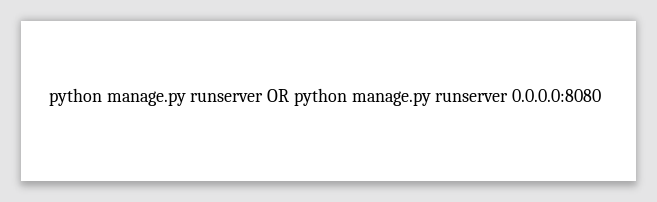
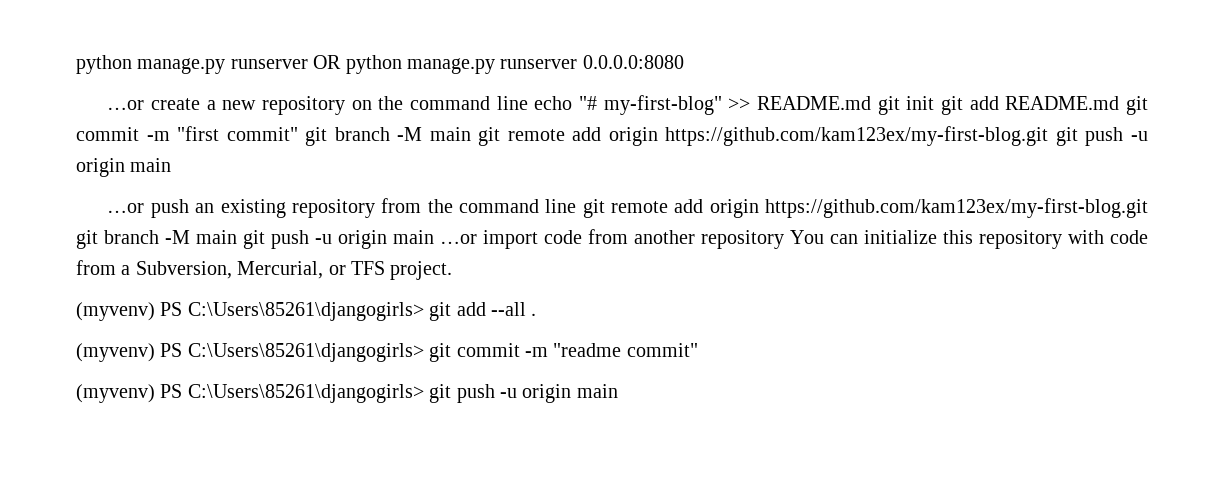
+ …or create a new repository on the command line echo "# my-first-blog" >> README.md git init git add README.md git commit -m "first commit" git branch -M main git remote add origin https://github.com/kam123ex/my-first-blog.git git push -u origin main
+ …or push an existing repository from the command line git remote add origin https://github.com/kam123ex/my-first-blog.git git branch -M main git push -u origin main …or import code from another repository You can initialize this repository with code from a Subversion, Mercurial, or TFS project.
+ (myvenv) PS C:\Users\85261\djangogirls> git add --all .
+ (myvenv) PS C:\Users\85261\djangogirls> git commit -m "readme commit"
+ (myvenv) PS C:\Users\85261\djangogirls> git push -u origin main

